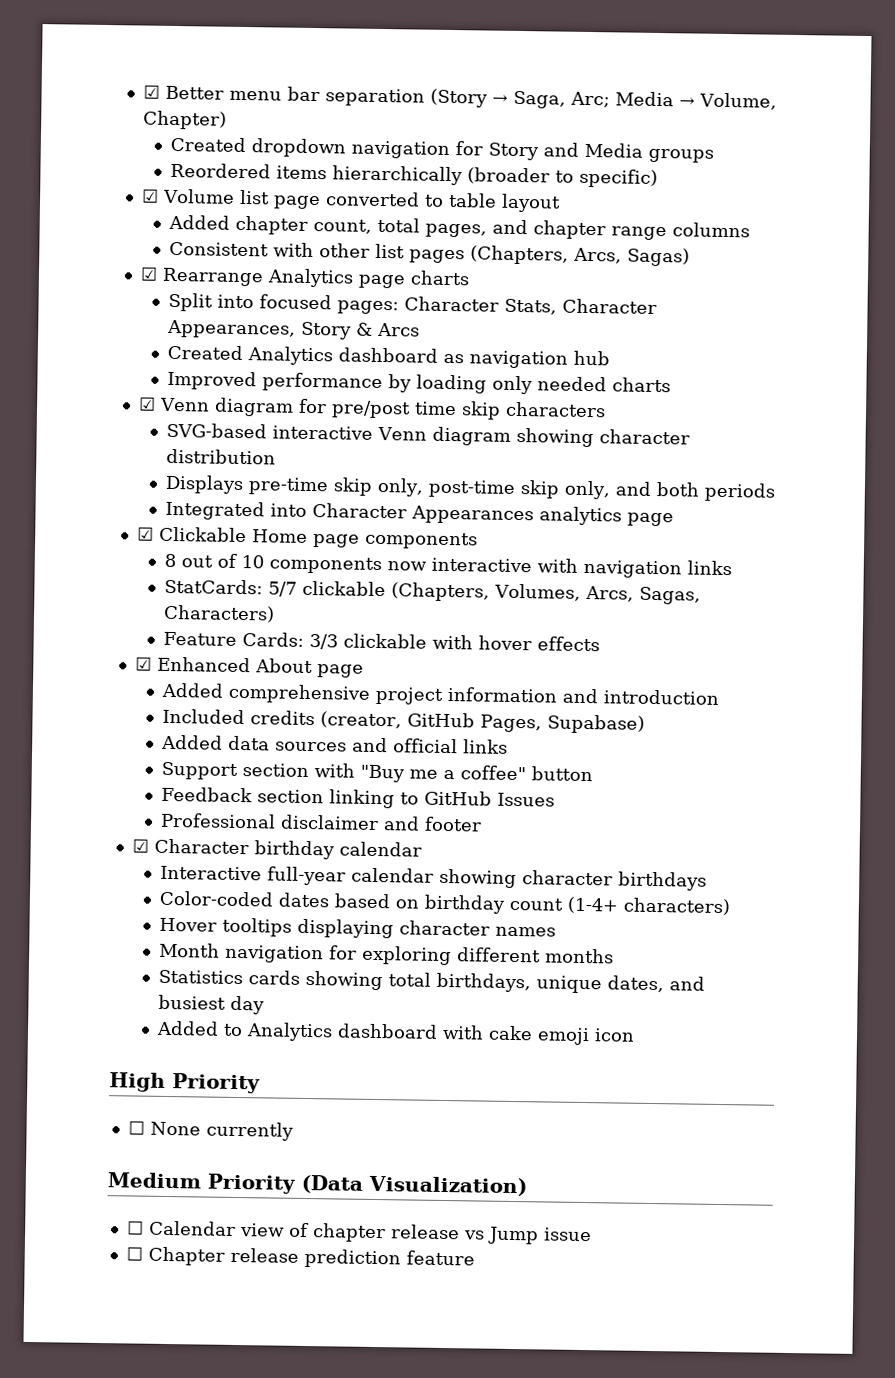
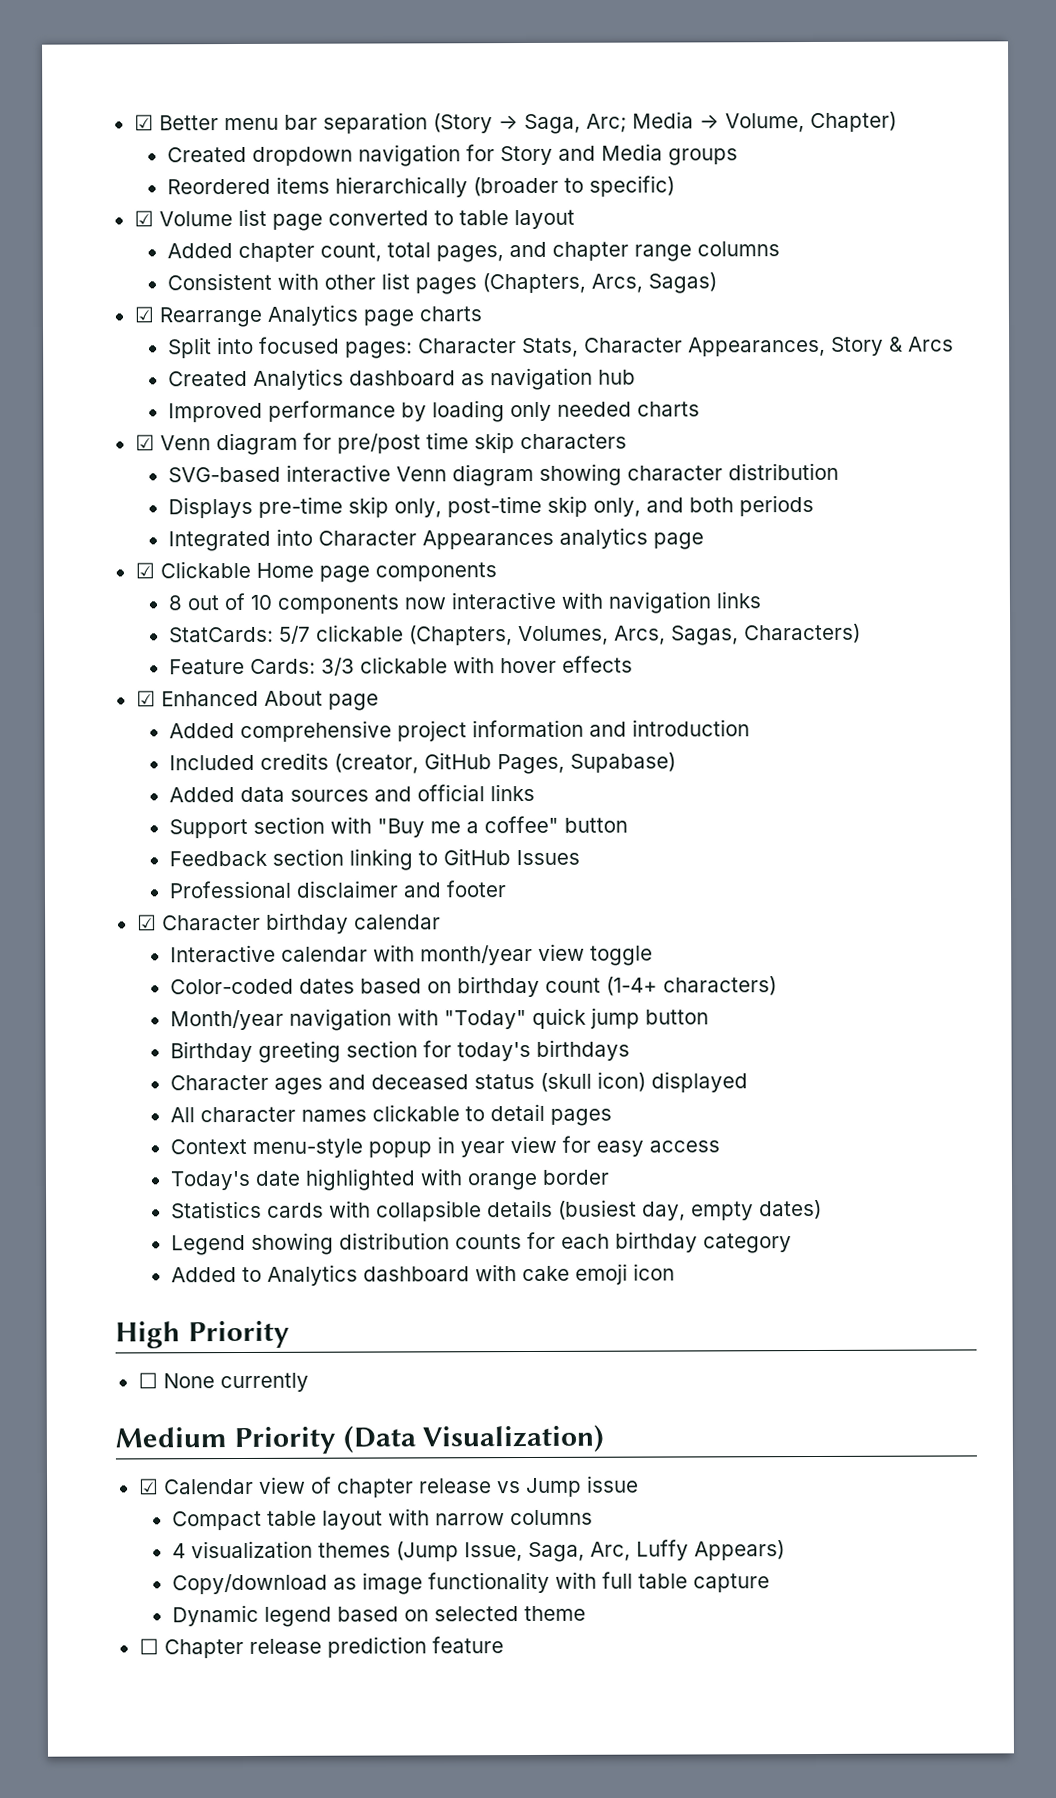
- Interactive full-year calendar showing character birthdays
+ Interactive calendar with month/year view toggle
- Hover tooltips displaying character names
- Month navigation for exploring different months
- Statistics cards showing total birthdays, unique dates, and busiest day
+ Month/year navigation with "Today" quick jump button
+ Birthday greeting section for today's birthdays
+ Character ages and deceased status (skull icon) displayed
+ All character names clickable to detail pages
+ Context menu-style popup in year view for easy access
+ Today's date highlighted with orange border
+ Statistics cards with collapsible details (busiest day, empty dates)
+ Legend showing distribution counts for each birthday category
- ☐ Calendar view of chapter release vs Jump issue
+ ☑ Calendar view of chapter release vs Jump issue
+ Compact table layout with narrow columns
+ 4 visualization themes (Jump Issue, Saga, Arc, Luffy Appears)
+ Copy/download as image functionality with full table capture
+ Dynamic legend based on selected theme

